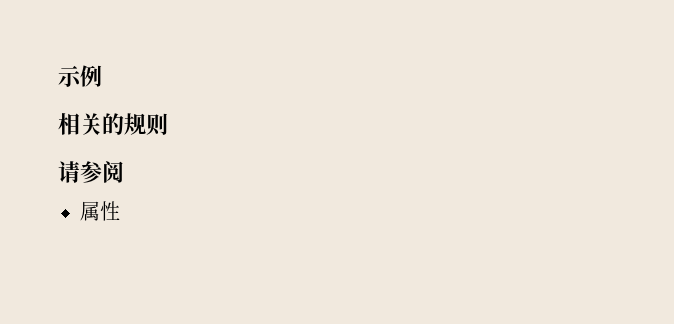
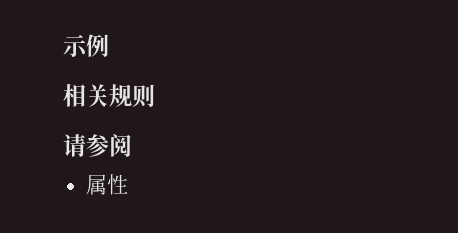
- 相关的规则
+ 相关规则

